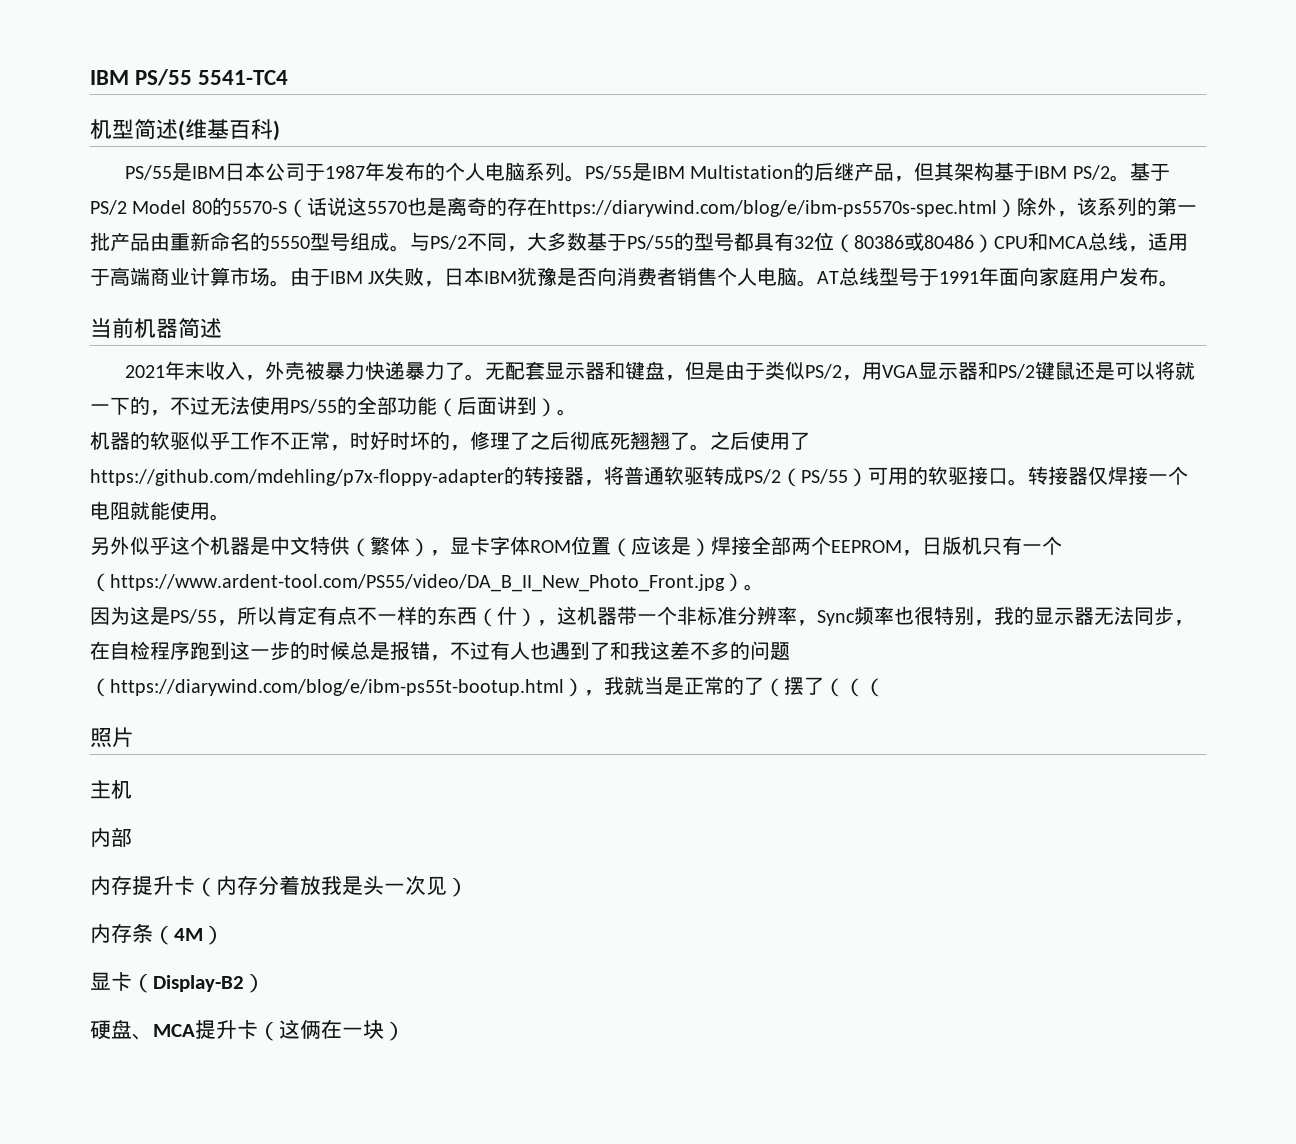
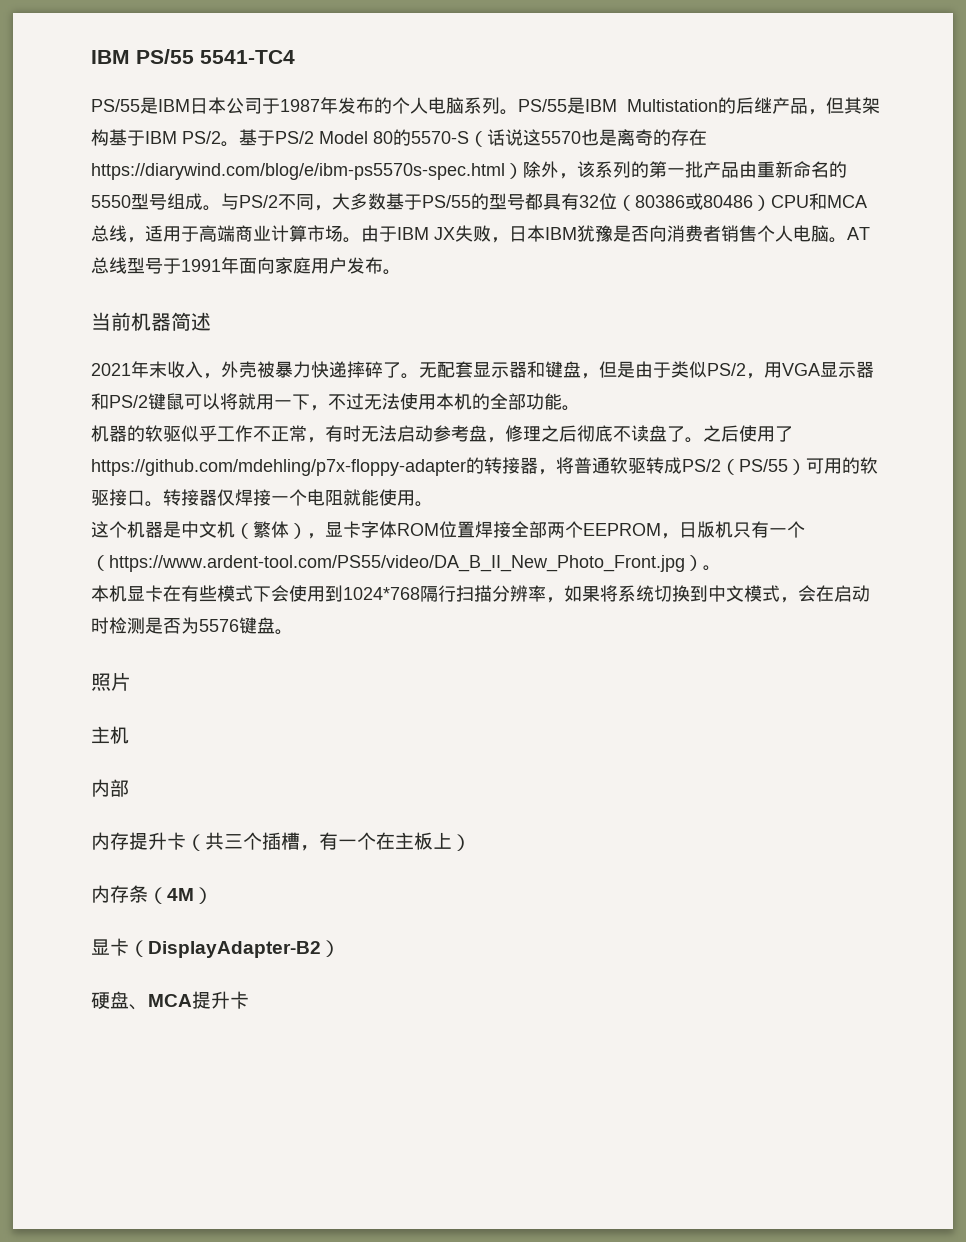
- 机型简述(维基百科)
- 2021年末收入，外壳被暴力快递暴力了。
+ 2021年末收入，外壳被暴力快递摔碎了。
- 无配套显示器和键盘，但是由于类似PS/2，用VGA显示器和PS/2键鼠还是可以将就一下的，不过无法使用PS/55的全部功能（后面讲到）。
+ 无配套显示器和键盘，但是由于类似PS/2，用VGA显示器和PS/2键鼠可以将就用一下，不过无法使用本机的全部功能。
- 机器的软驱似乎工作不正常，时好时坏的，修理了之后彻底死翘翘了。
+ 机器的软驱似乎工作不正常，有时无法启动参考盘，修理之后彻底不读盘了。
- 另外似乎这个机器是中文特供（繁体），显卡字体ROM位置（应该是）焊接全部两个EEPROM，日版机只有一个（https://www.ardent-tool.com/PS55/video/DA_B_II_New_Photo_Front.jpg）。
+ 这个机器是中文机（繁体），显卡字体ROM位置焊接全部两个EEPROM，日版机只有一个（https://www.ardent-tool.com/PS55/video/DA_B_II_New_Photo_Front.jpg）。
- 因为这是PS/55，所以肯定有点不一样的东西（什），这机器带一个非标准分辨率，Sync频率也很特别，我的显示器无法同步，在自检程序跑到这一步的时候总是报错，不过有人也遇到了和我这差不多的问题（https://diarywind.com/blog/e/ibm-ps55t-bootup.html），我就当是正常的了（摆了（（（
+ 本机显卡在有些模式下会使用到1024*768隔行扫描分辨率，如果将系统切换到中文模式，会在启动时检测是否为5576键盘。
- 内存提升卡（内存分着放我是头一次见）
+ 内存提升卡（共三个插槽，有一个在主板上）
- 显卡（Display-B2）
+ 显卡（DisplayAdapter-B2）
- 硬盘、MCA提升卡（这俩在一块）
+ 硬盘、MCA提升卡

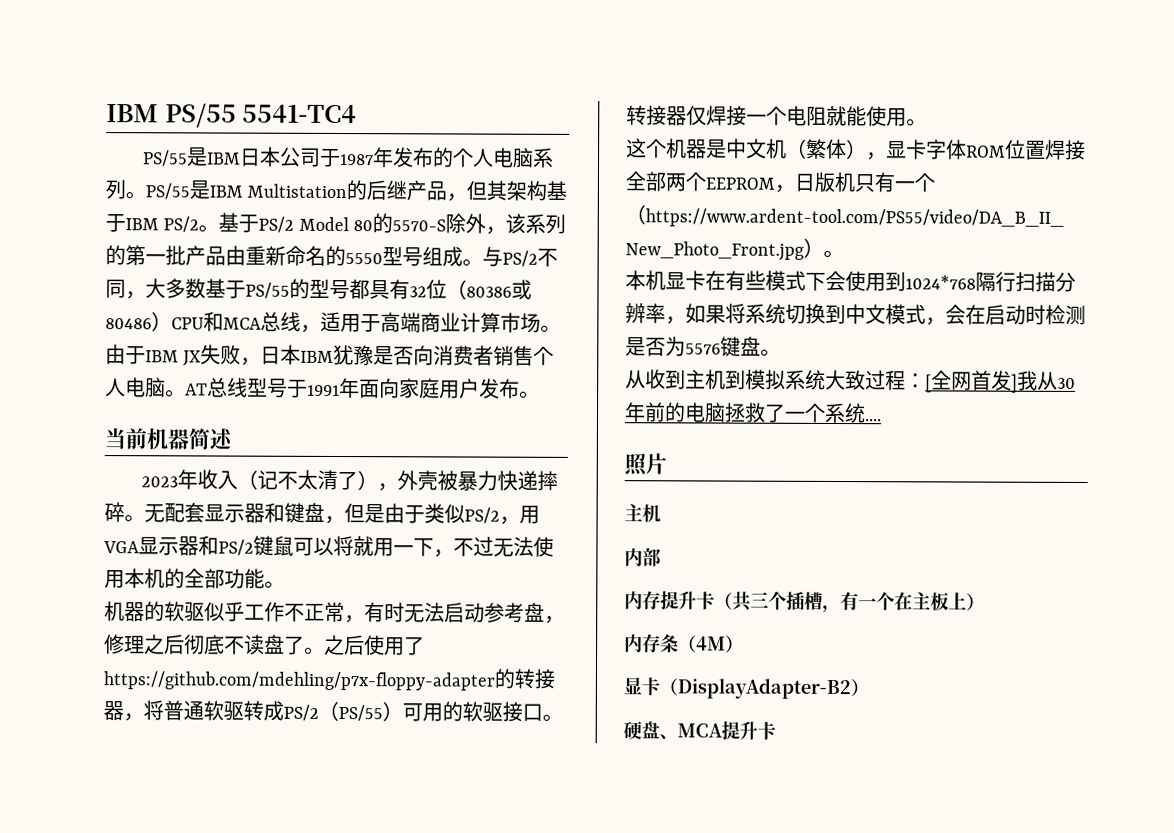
- 基于PS/2 Model 80的5570-S（话说这5570也是离奇的存在https://diarywind.com/blog/e/ibm-ps5570s-spec.html）除外，该系列的第一批产品由重新命名的5550型号组成。
+ 基于PS/2 Model 80的5570-S除外，该系列的第一批产品由重新命名的5550型号组成。
- 2021年末收入，外壳被暴力快递摔碎了。
+ 2023年收入（记不太清了），外壳被暴力快递摔碎。
+ 从收到主机到模拟系统大致过程：[全网首发]我从30年前的电脑拯救了一个系统....

